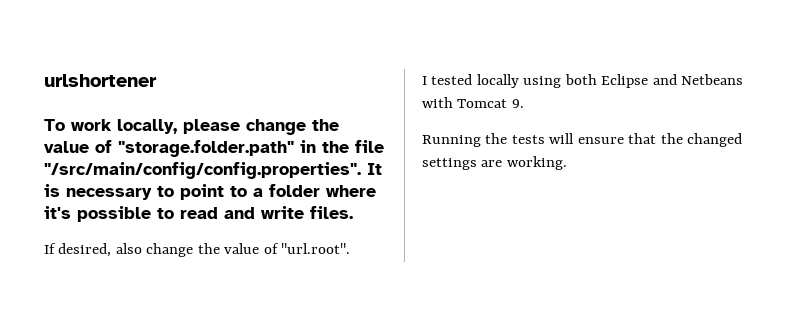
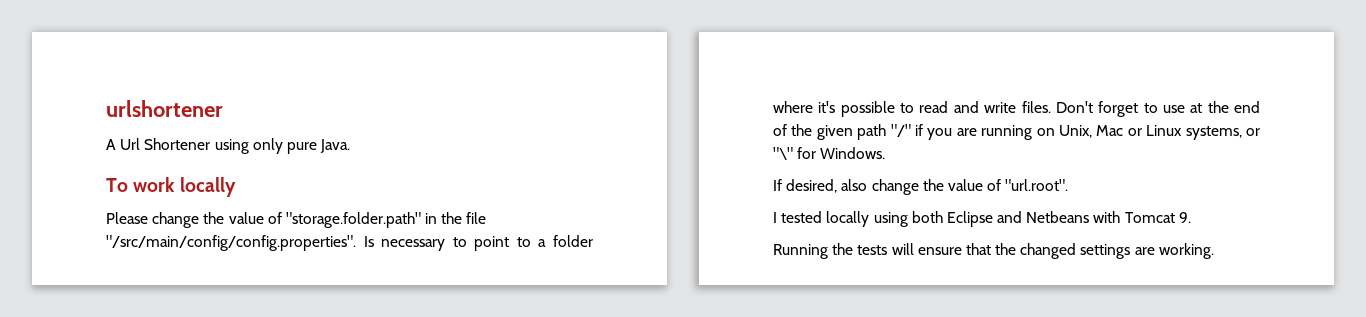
+ A Url Shortener using only pure Java.
- To work locally, please change the value of "storage.folder.path" in the file "/src/main/config/config.properties". It is necessary to point to a folder where it's possible to read and write files.
+ To work locally
+ Please change the value of "storage.folder.path" in the file "/src/main/config/config.properties". Is necessary to point to a folder where it's possible to read and write files. Don't forget to use at the end of the given path "/" if you are running on Unix, Mac or Linux systems, or "\" for Windows.

